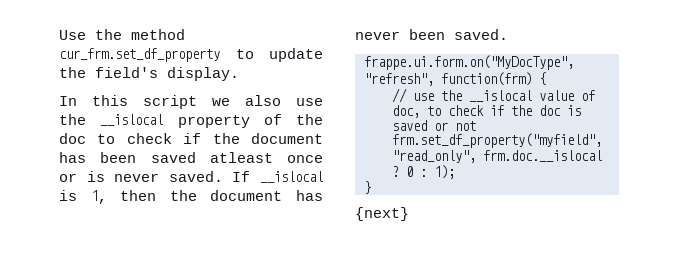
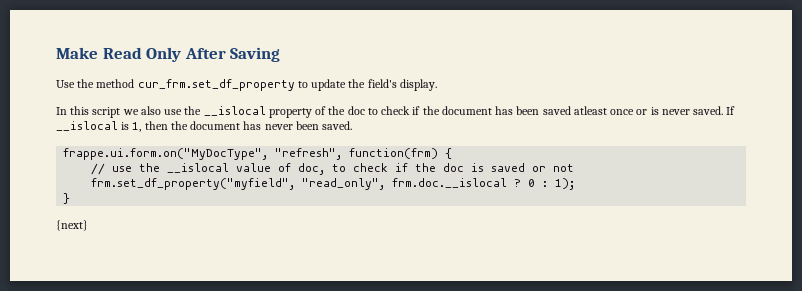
+ Make Read Only After Saving

